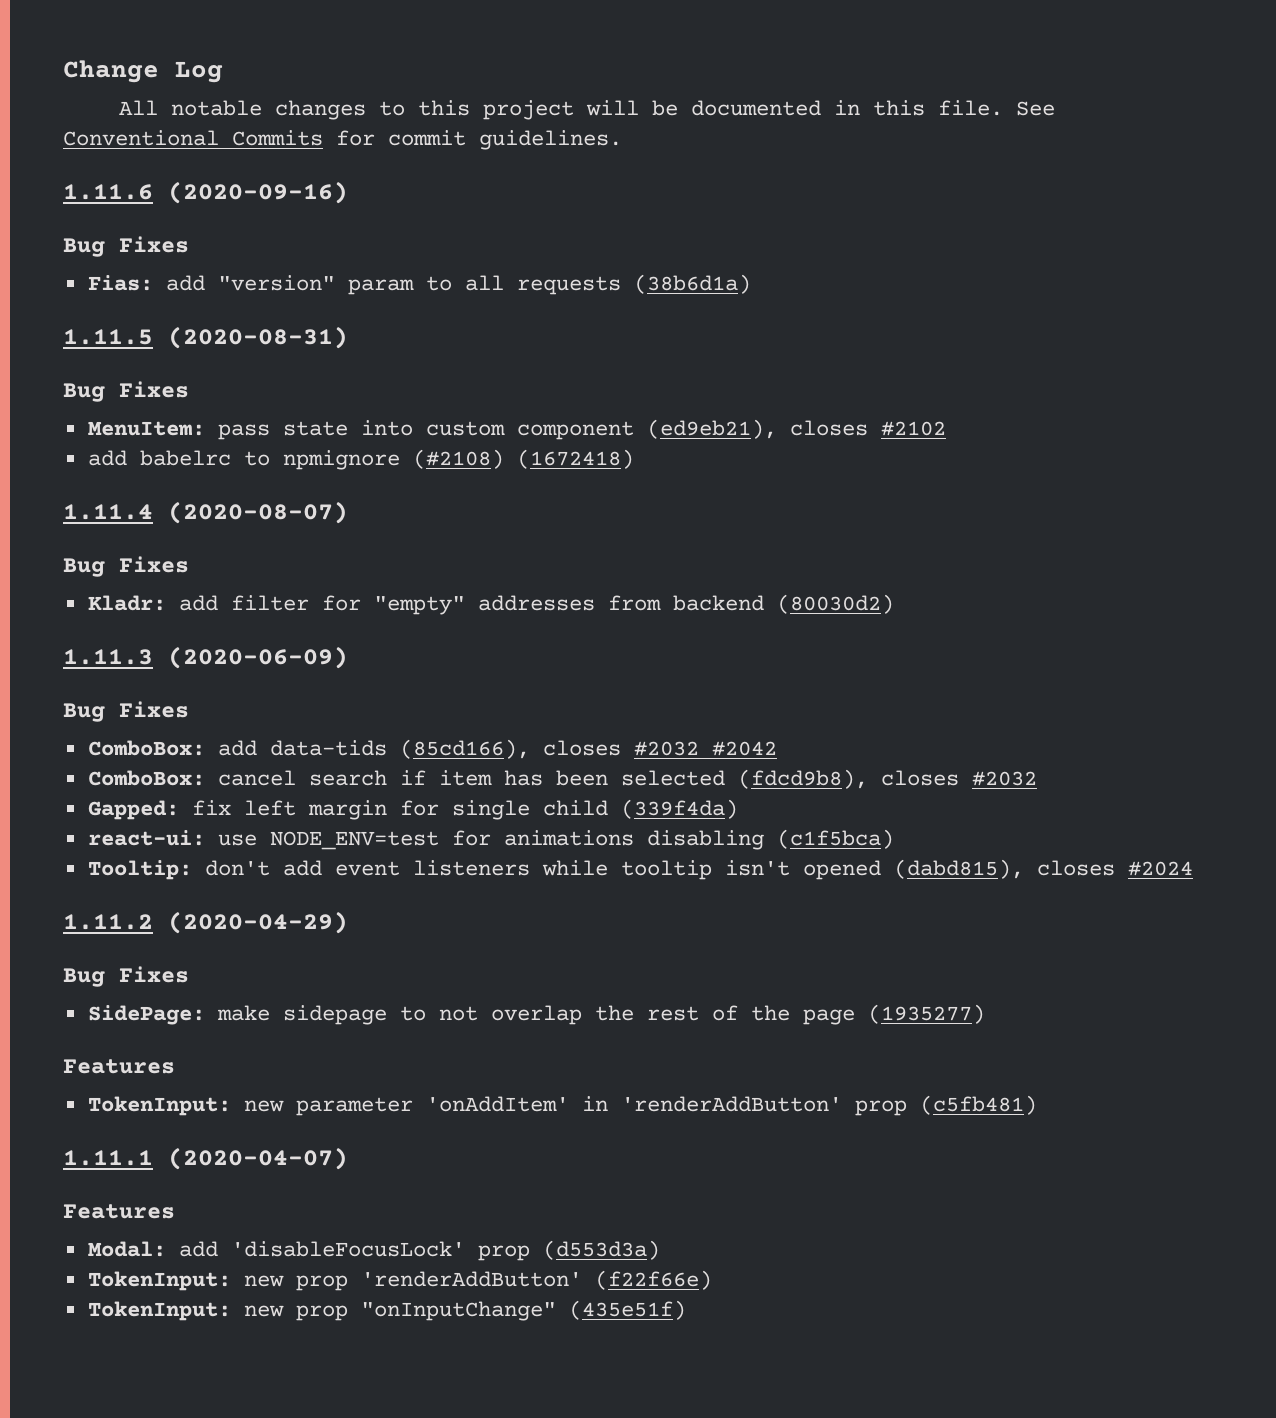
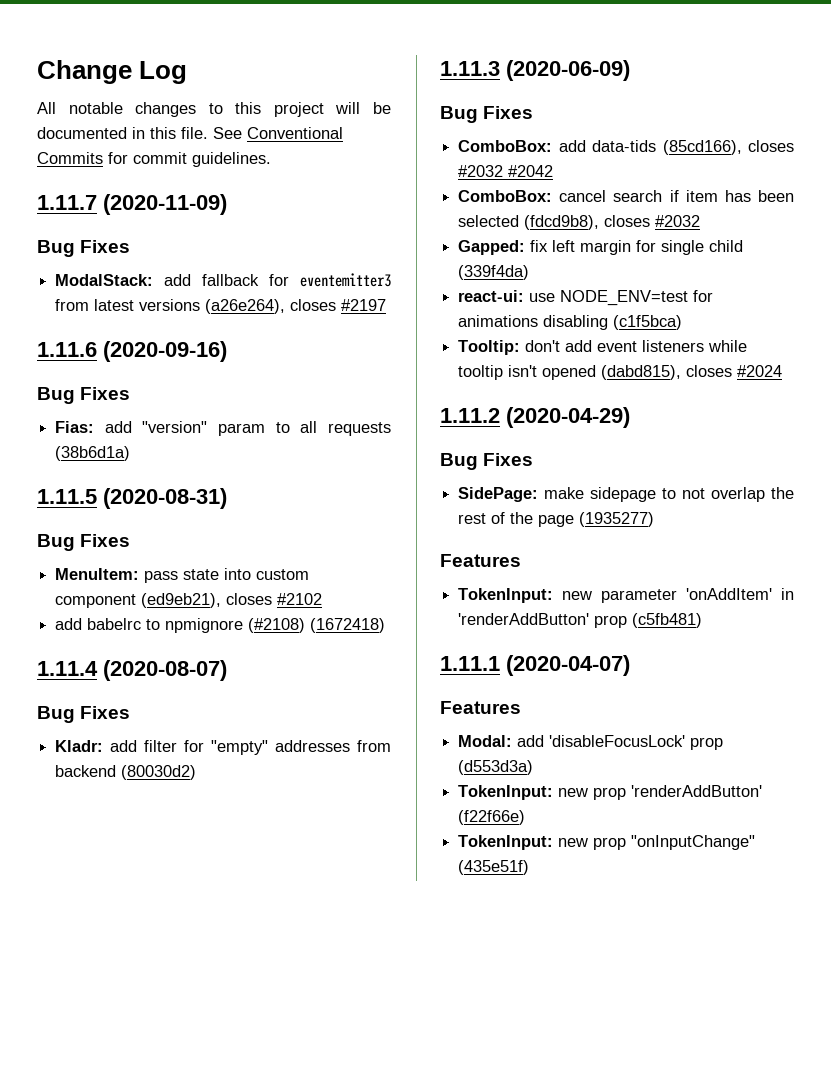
+ 1.11.7 (2020-11-09)
+ Bug Fixes
+ ModalStack: add fallback for eventemitter3 from latest versions (a26e264), closes #2197

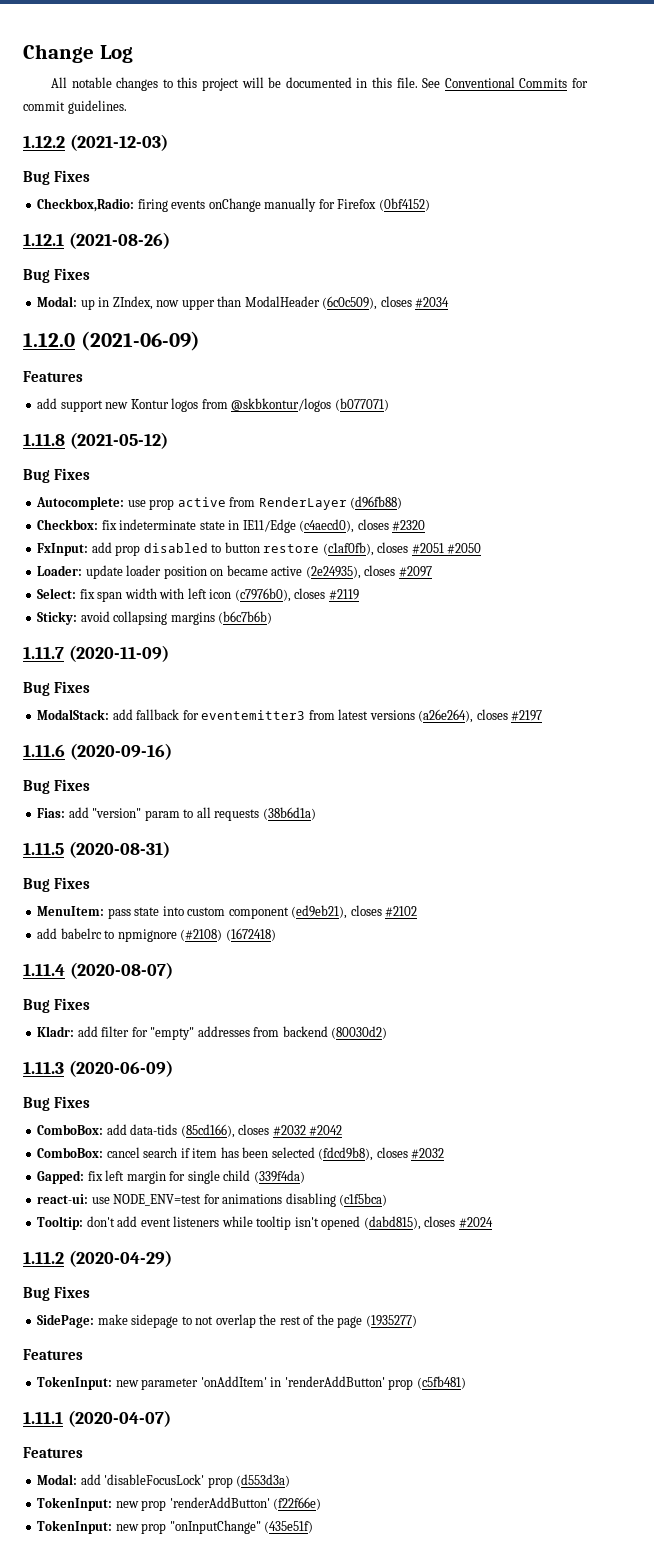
+ 1.12.2 (2021-12-03)
+ Bug Fixes
+ Checkbox,Radio: firing events onChange manually for Firefox (0bf4152)
+ 1.12.1 (2021-08-26)
+ Bug Fixes
+ Modal: up in ZIndex, now upper than ModalHeader (6c0c509), closes #2034
+ 1.12.0 (2021-06-09)
+ Features
+ add support new Kontur logos from @skbkontur/logos (b077071)
+ 1.11.8 (2021-05-12)
+ Bug Fixes
+ Autocomplete: use prop active from RenderLayer (d96fb88)
+ Checkbox: fix indeterminate state in IE11/Edge (c4aecd0), closes #2320
+ FxInput: add prop disabled to button restore (c1af0fb), closes #2051 #2050
+ Loader: update loader position on became active (2e24935), closes #2097
+ Select: fix span width with left icon (c7976b0), closes #2119
+ Sticky: avoid collapsing margins (b6c7b6b)

